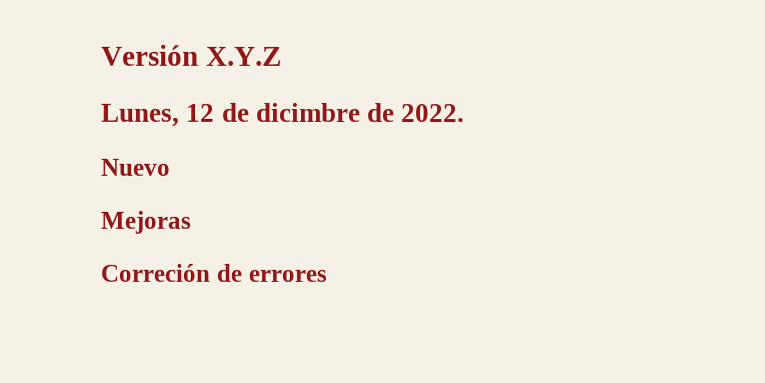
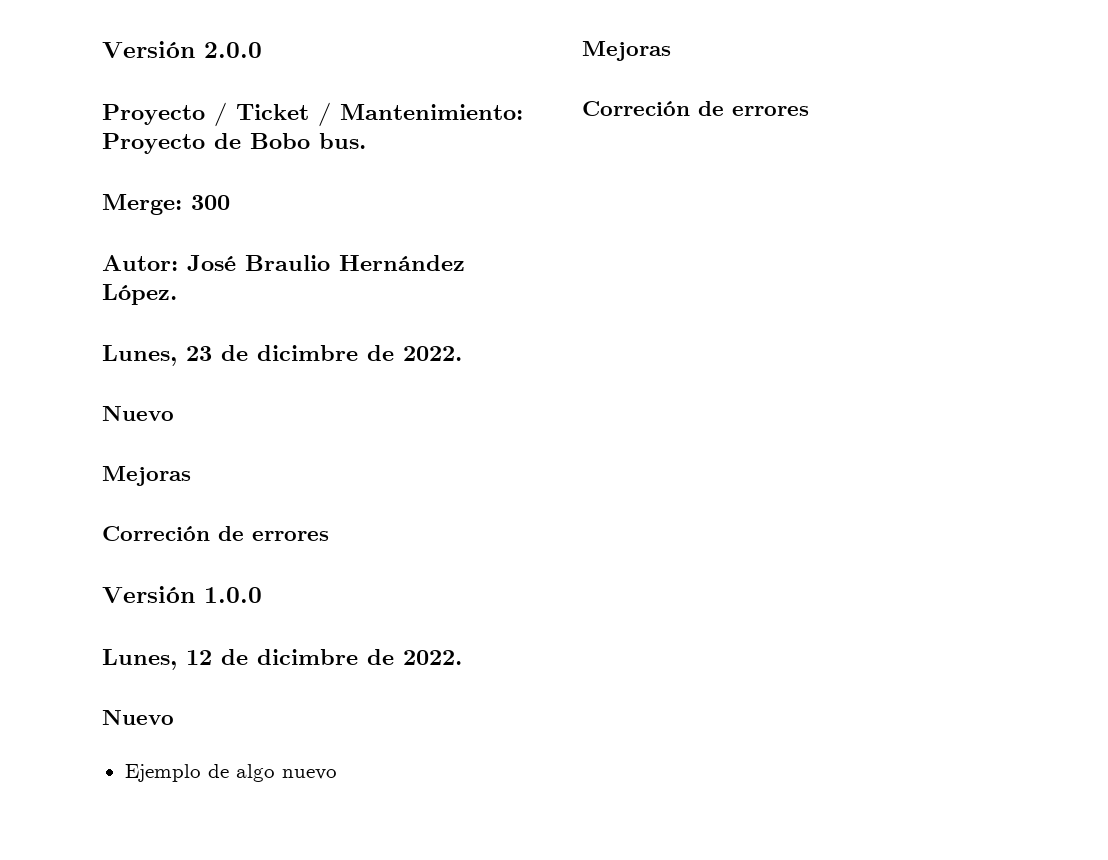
- Versión X.Y.Z
- Lunes, 12 de dicimbre de 2022.
+ Versión 2.0.0
+ Proyecto / Ticket / Mantenimiento: Proyecto de Bobo bus.
+ Merge: 300
+ Autor: José Braulio Hernández López.
+ Lunes, 23 de dicimbre de 2022.
+ Versión 1.0.0
+ Lunes, 12 de dicimbre de 2022.
+ Nuevo
+ Ejemplo de algo nuevo
+ Mejoras
+ Correción de errores

